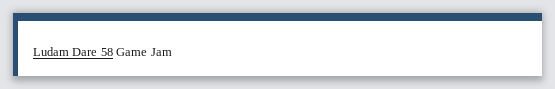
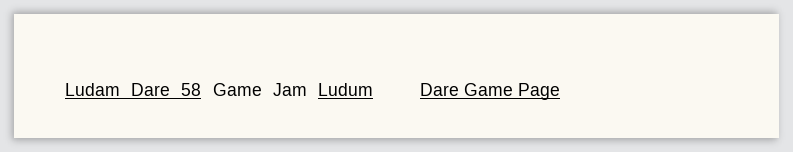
- Ludam Dare 58 Game Jam
+ Ludam Dare 58 Game Jam Ludum Dare Game Page

